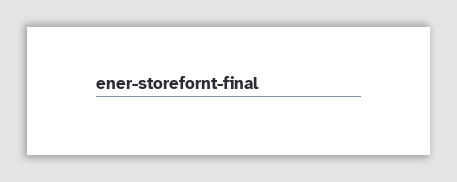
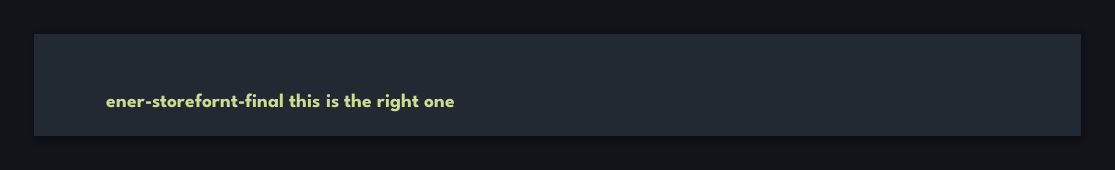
- ener-storefornt-final
+ ener-storefornt-final this is the right one

